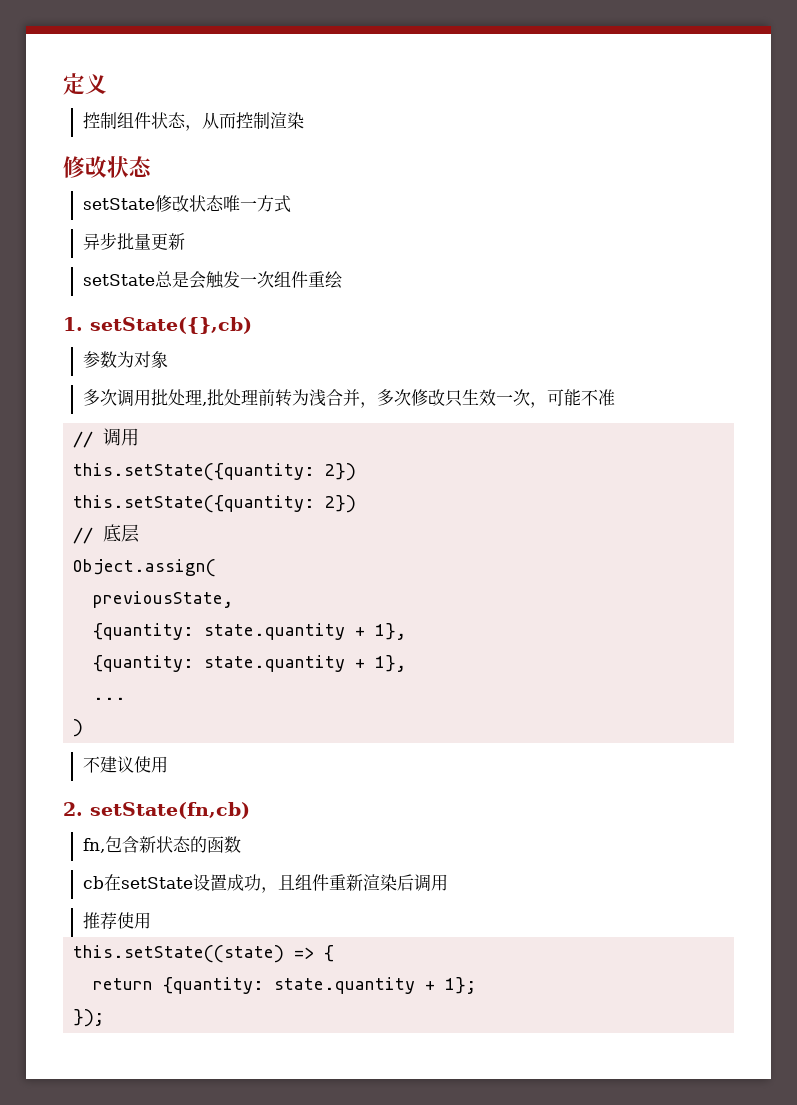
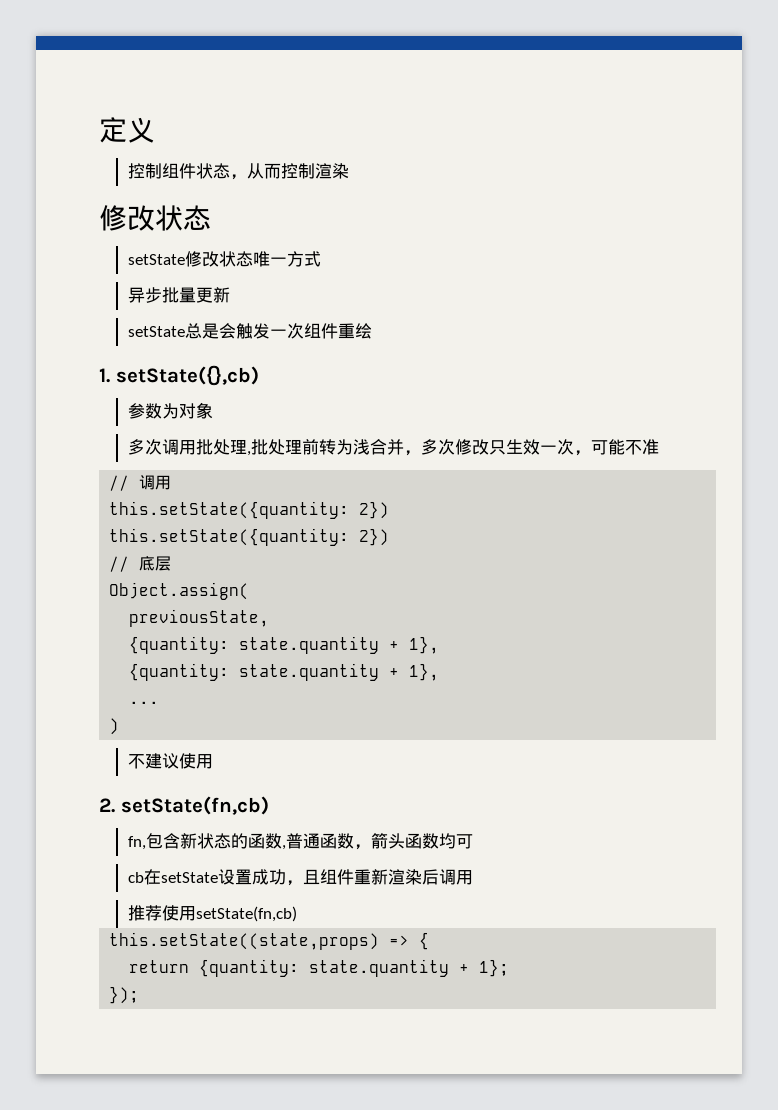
- fn,包含新状态的函数
+ fn,包含新状态的函数,普通函数，箭头函数均可
- 推荐使用
- this.setState((state) => {
+ 推荐使用setState(fn,cb)
+ this.setState((state,props) => {

